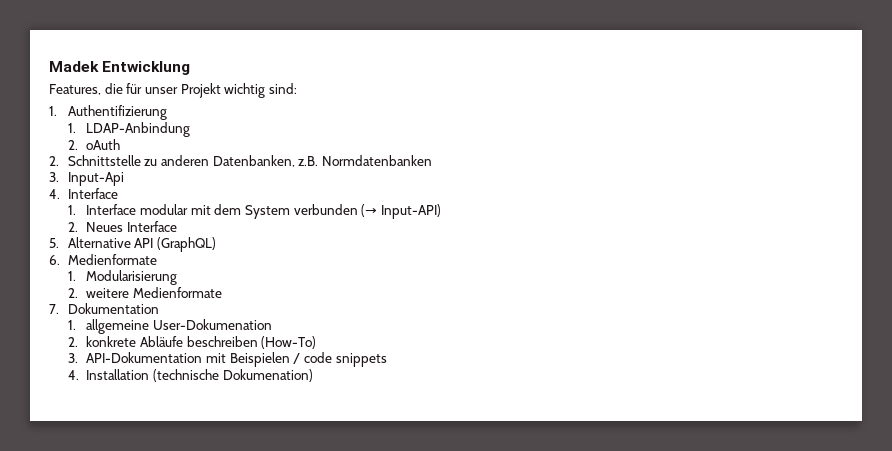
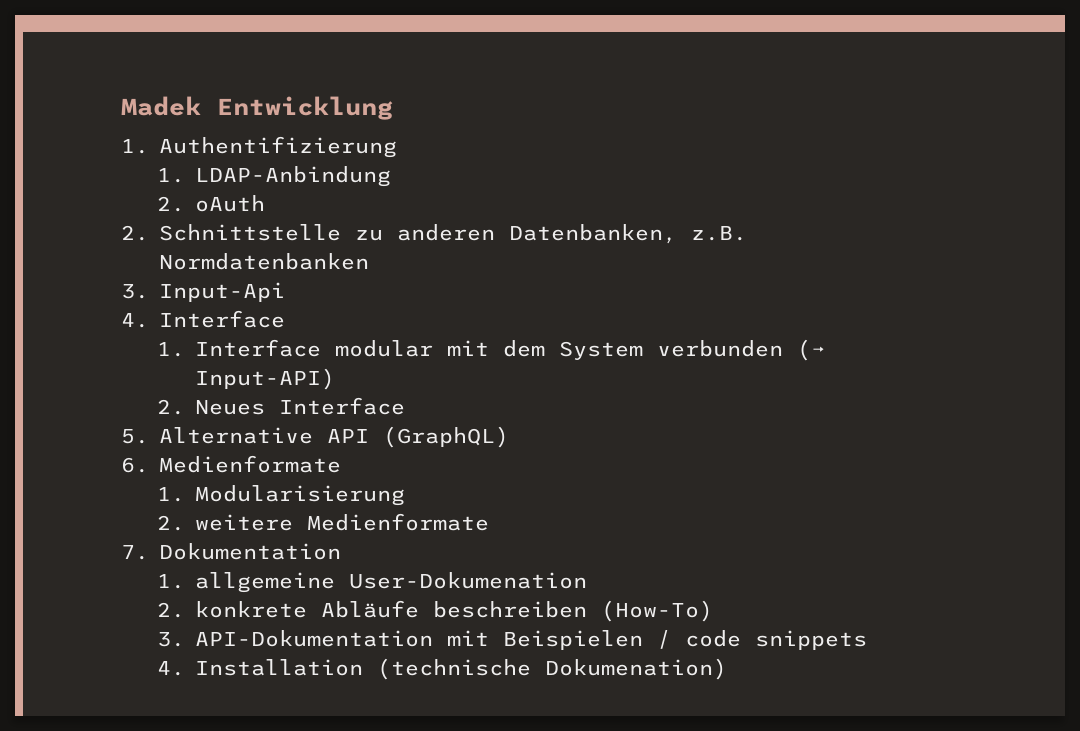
- Features, die für unser Projekt wichtig sind:

